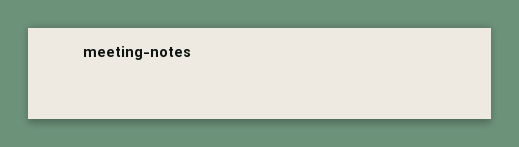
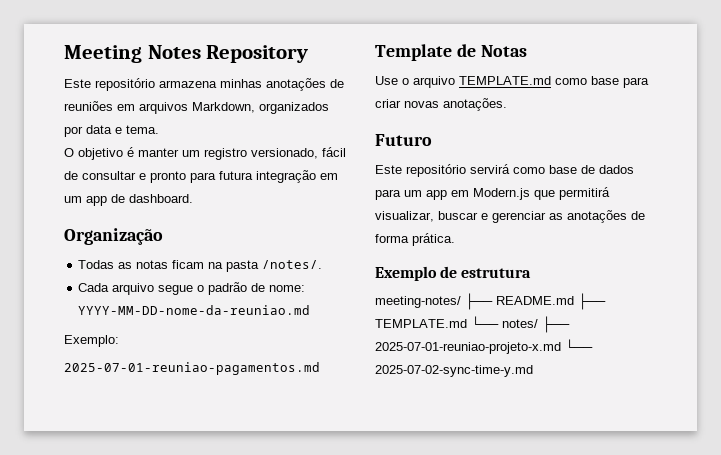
- meeting-notes
+ Meeting Notes Repository
+ Este repositório armazena minhas anotações de reuniões em arquivos Markdown, organizados por data e tema.
+ O objetivo é manter um registro versionado, fácil de consultar e pronto para futura integração em um app de dashboard.
+ Organização
+ Todas as notas ficam na pasta /notes/.
+ Cada arquivo segue o padrão de nome: YYYY-MM-DD-nome-da-reuniao.md
+ Exemplo:
+ 2025-07-01-reuniao-pagamentos.md
+ Template de Notas
+ Use o arquivo TEMPLATE.md como base para criar novas anotações.
+ Futuro
+ Este repositório servirá como base de dados para um app em Modern.js que permitirá visualizar, buscar e gerenciar as anotações de forma prática.
+ Exemplo de estrutura
+ meeting-notes/ ├── README.md ├── TEMPLATE.md └── notes/ ├── 2025-07-01-reuniao-projeto-x.md └── 2025-07-02-sync-time-y.md

